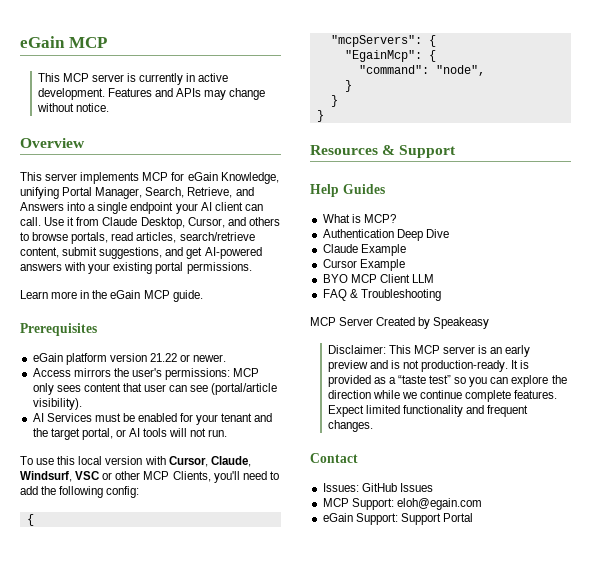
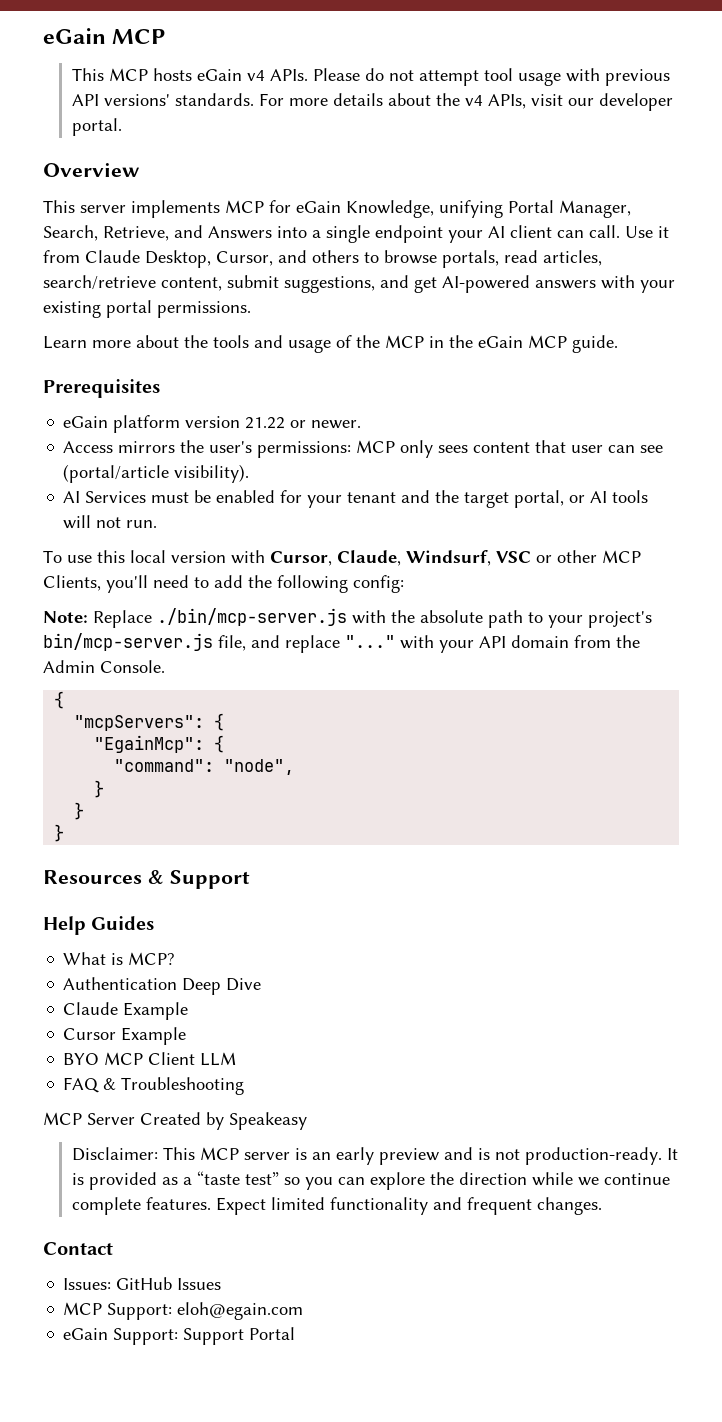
- This MCP server is currently in active development. Features and APIs may change without notice.
+ This MCP hosts eGain v4 APIs. Please do not attempt tool usage with previous API versions' standards. For more details about the v4 APIs, visit our developer portal.
- Learn more in the eGain MCP guide.
+ Learn more about the tools and usage of the MCP in the eGain MCP guide.
+ Note: Replace ./bin/mcp-server.js with the absolute path to your project's bin/mcp-server.js file, and replace "..." with your API domain from the Admin Console.

